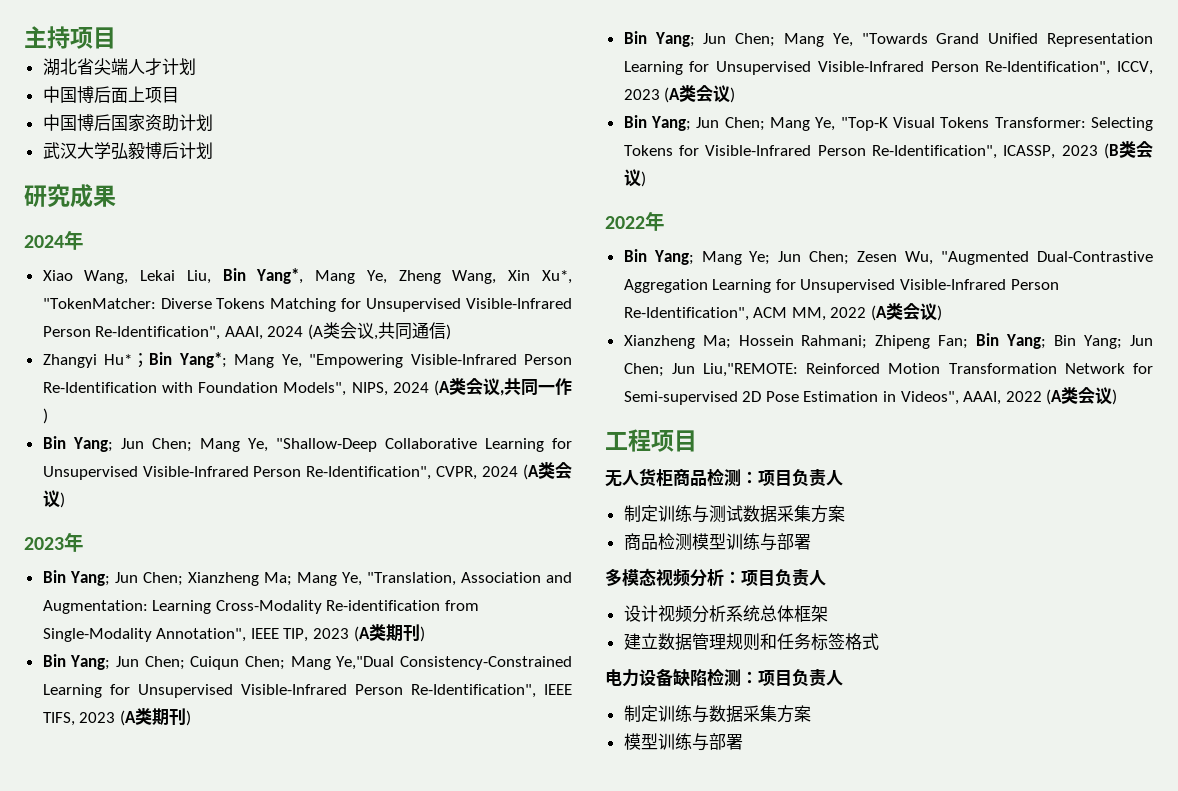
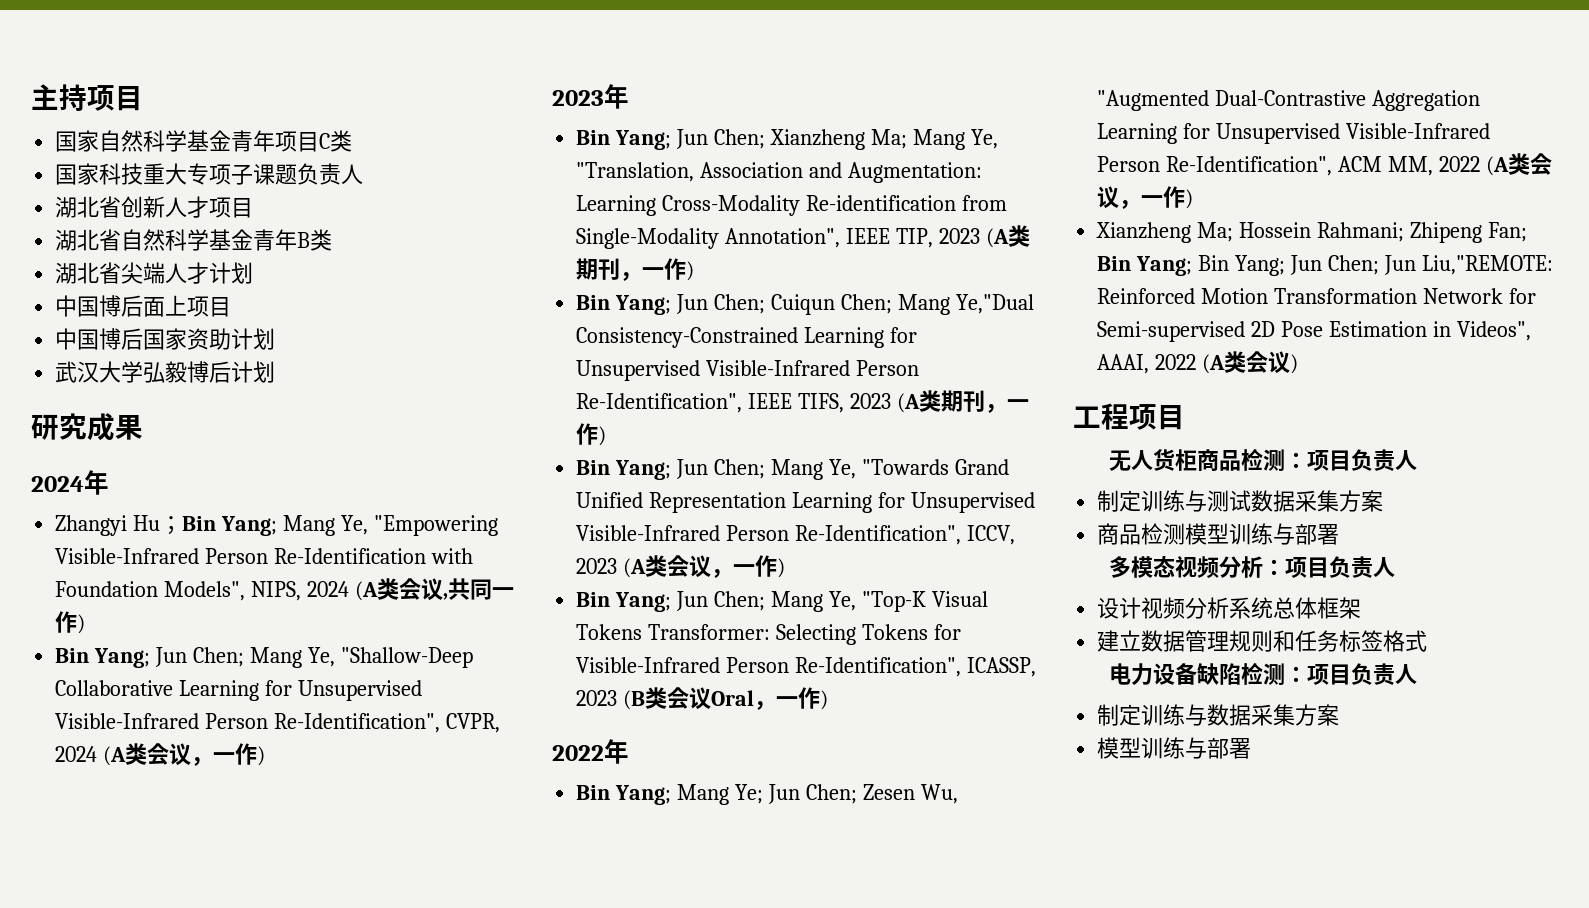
+ 国家自然科学基金青年项目C类
+ 国家科技重大专项子课题负责人
+ 湖北省创新人才项目
+ 湖北省自然科学基金青年B类
- Xiao Wang, Lekai Liu, Bin Yang*, Mang Ye, Zheng Wang, Xin Xu*, "TokenMatcher: Diverse Tokens Matching for Unsupervised Visible-Infrared Person Re-Identification", AAAI, 2024 (A类会议,共同通信)
- Zhangyi Hu*；Bin Yang*; Mang Ye, "Empowering Visible-Infrared Person Re-Identification with Foundation Models", NIPS, 2024 (A类会议,共同一作)
+ Zhangyi Hu；Bin Yang; Mang Ye, "Empowering Visible-Infrared Person Re-Identification with Foundation Models", NIPS, 2024 (A类会议,共同一作)
- Bin Yang; Jun Chen; Mang Ye, "Shallow-Deep Collaborative Learning for Unsupervised Visible-Infrared Person Re-Identification", CVPR, 2024 (A类会议)
+ Bin Yang; Jun Chen; Mang Ye, "Shallow-Deep Collaborative Learning for Unsupervised Visible-Infrared Person Re-Identification", CVPR, 2024 (A类会议，一作)
- Bin Yang; Jun Chen; Xianzheng Ma; Mang Ye, "Translation, Association and Augmentation: Learning Cross-Modality Re-identification from Single-Modality Annotation", IEEE TIP, 2023 (A类期刊)
+ Bin Yang; Jun Chen; Xianzheng Ma; Mang Ye, "Translation, Association and Augmentation: Learning Cross-Modality Re-identification from Single-Modality Annotation", IEEE TIP, 2023 (A类期刊，一作)
- Bin Yang; Jun Chen; Cuiqun Chen; Mang Ye,"Dual Consistency-Constrained Learning for Unsupervised Visible-Infrared Person Re-Identification", IEEE TIFS, 2023 (A类期刊)
+ Bin Yang; Jun Chen; Cuiqun Chen; Mang Ye,"Dual Consistency-Constrained Learning for Unsupervised Visible-Infrared Person Re-Identification", IEEE TIFS, 2023 (A类期刊，一作)
- Bin Yang; Jun Chen; Mang Ye, "Towards Grand Unified Representation Learning for Unsupervised Visible-Infrared Person Re-Identification", ICCV, 2023 (A类会议)
+ Bin Yang; Jun Chen; Mang Ye, "Towards Grand Unified Representation Learning for Unsupervised Visible-Infrared Person Re-Identification", ICCV, 2023 (A类会议，一作)
- Bin Yang; Jun Chen; Mang Ye, "Top-K Visual Tokens Transformer: Selecting Tokens for Visible-Infrared Person Re-Identification", ICASSP, 2023 (B类会议)
+ Bin Yang; Jun Chen; Mang Ye, "Top-K Visual Tokens Transformer: Selecting Tokens for Visible-Infrared Person Re-Identification", ICASSP, 2023 (B类会议Oral，一作)
- Bin Yang; Mang Ye; Jun Chen; Zesen Wu, "Augmented Dual-Contrastive Aggregation Learning for Unsupervised Visible-Infrared Person Re-Identification", ACM MM, 2022 (A类会议)
+ Bin Yang; Mang Ye; Jun Chen; Zesen Wu, "Augmented Dual-Contrastive Aggregation Learning for Unsupervised Visible-Infrared Person Re-Identification", ACM MM, 2022 (A类会议，一作)

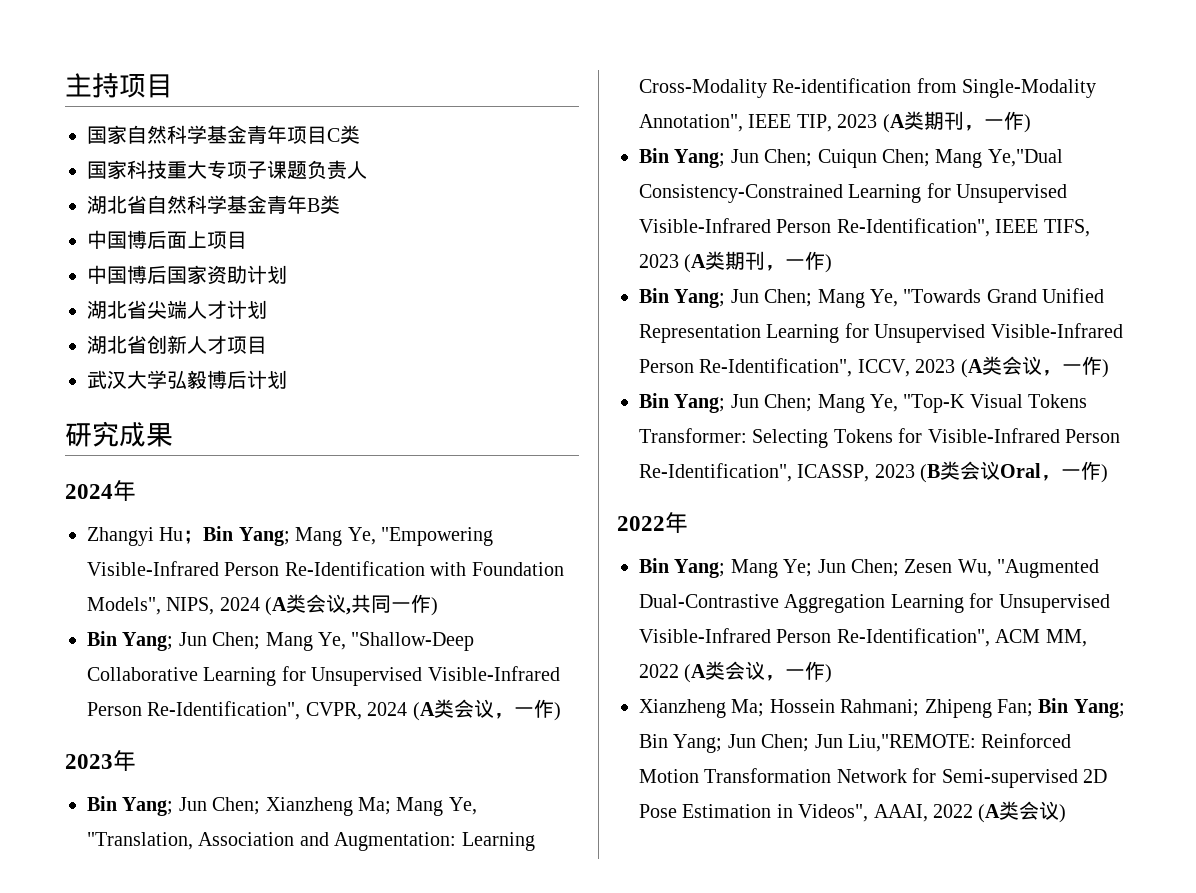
- 湖北省创新人才项目
- 湖北省尖端人才计划
+ 湖北省尖端人才计划
+ 湖北省创新人才项目
- 工程项目
- 无人货柜商品检测：项目负责人
- 制定训练与测试数据采集方案
- 商品检测模型训练与部署
- 多模态视频分析：项目负责人
- 设计视频分析系统总体框架
- 建立数据管理规则和任务标签格式
- 电力设备缺陷检测：项目负责人
- 制定训练与数据采集方案
- 模型训练与部署

